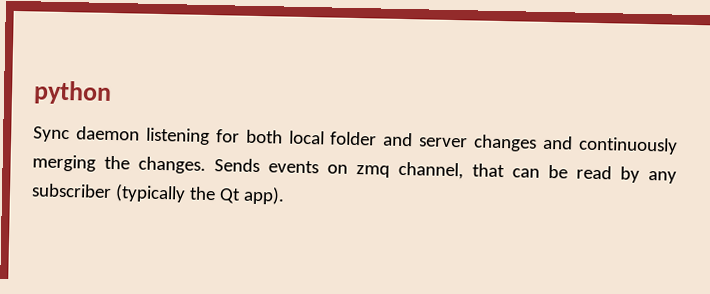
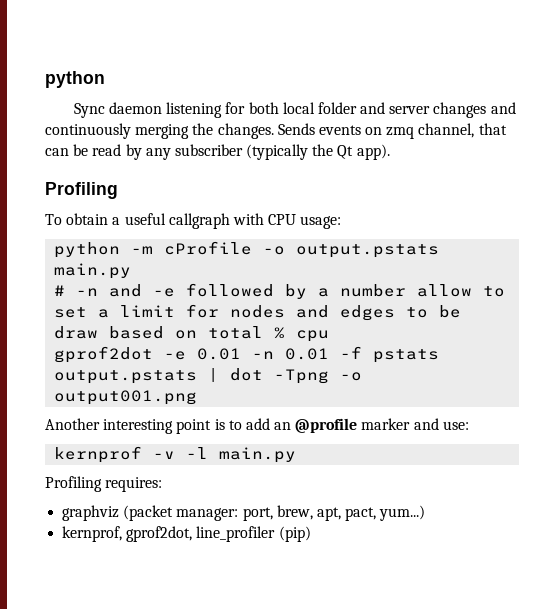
  Sends events on zmq channel, that can be read by any subscriber (typically the Qt app).
+ Profiling
+ To obtain a useful callgraph with CPU usage:
+ python -m cProfile -o output.pstats main.py
+ # -n and -e followed by a number allow to set a limit for nodes and edges to be draw based on total % cpu
+ gprof2dot -e 0.01 -n 0.01 -f pstats output.pstats | dot -Tpng -o output001.png
+ Another interesting point is to add an @profile marker and use:
+ kernprof -v -l main.py
+ Profiling requires:
+ graphviz (packet manager: port, brew, apt, pact, yum...)
+ kernprof, gprof2dot, line_profiler (pip)

